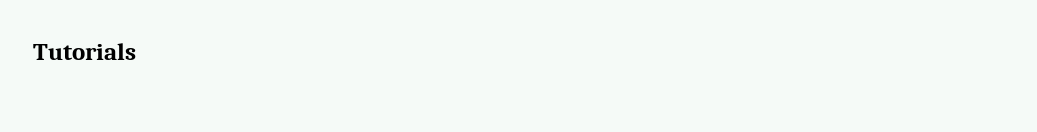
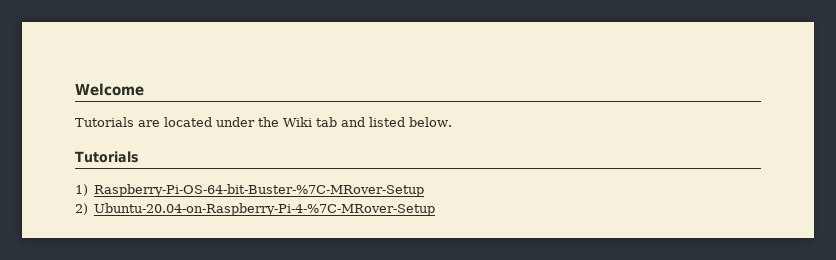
+ Welcome
+ Tutorials are located under the Wiki tab and listed below.
  Tutorials
+ 1) Raspberry-Pi-OS-64-bit-Buster-%7C-MRover-Setup
+ 2) Ubuntu-20.04-on-Raspberry-Pi-4-%7C-MRover-Setup

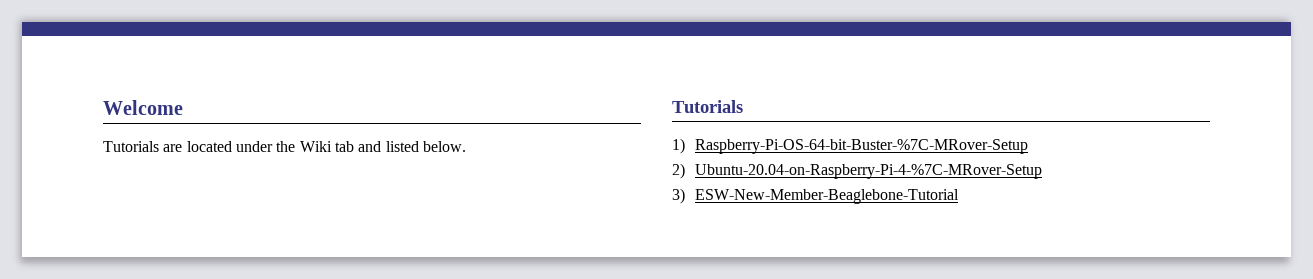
+ 3) ESW-New-Member-Beaglebone-Tutorial

